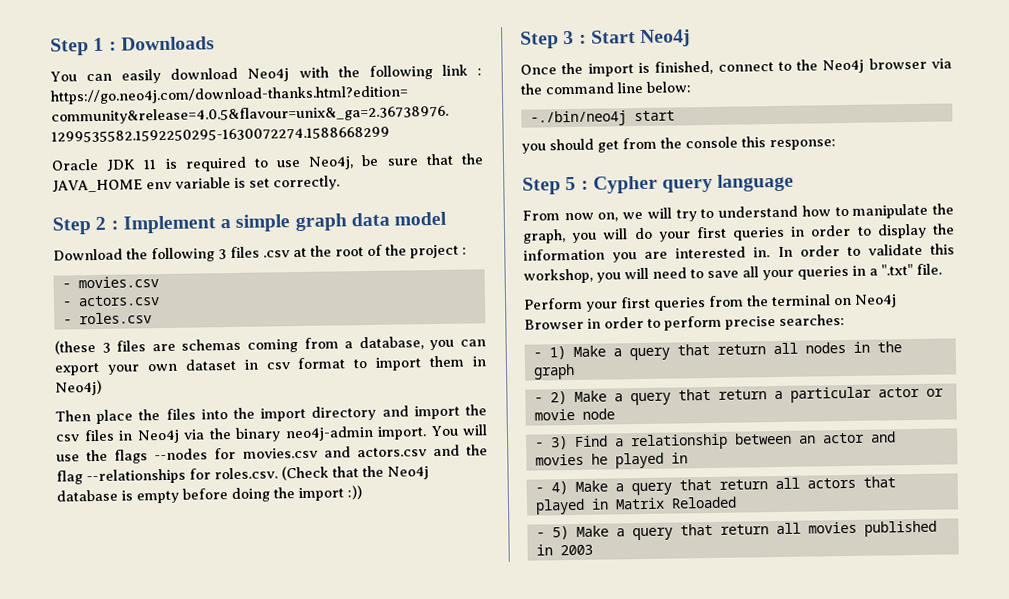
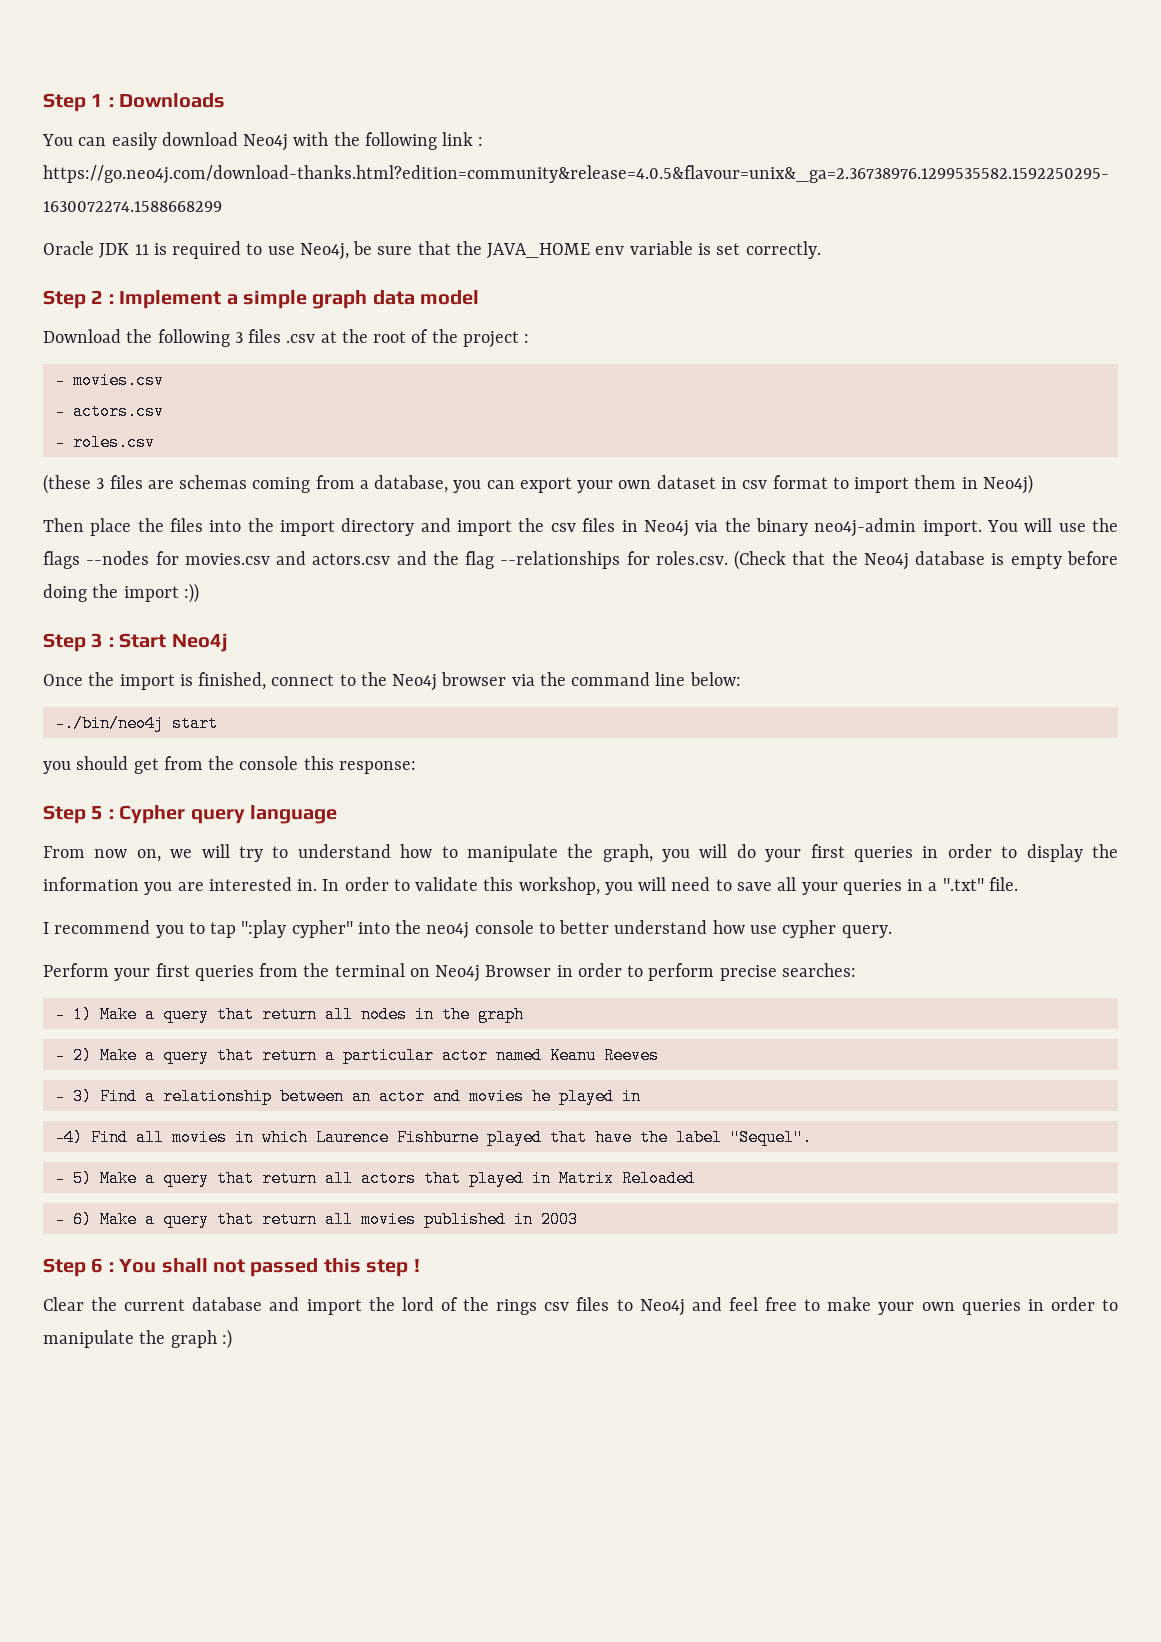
+ I recommend you to tap ":play cypher" into the neo4j console to better understand how use cypher query.
- - 2) Make a query that return a particular actor or movie node
+ - 2) Make a query that return a particular actor named Keanu Reeves
- - 4) Make a query that return all actors that played in Matrix Reloaded
+ -4) Find all movies in which Laurence Fishburne played that have the label "Sequel".
+ - 5) Make a query that return all actors that played in Matrix Reloaded
- - 5) Make a query that return all movies published in 2003
+ - 6) Make a query that return all movies published in 2003
+ Step 6 : You shall not passed this step !
+ Clear the current database and import the lord of the rings csv files to Neo4j and feel free to make your own queries in order to manipulate the graph :)

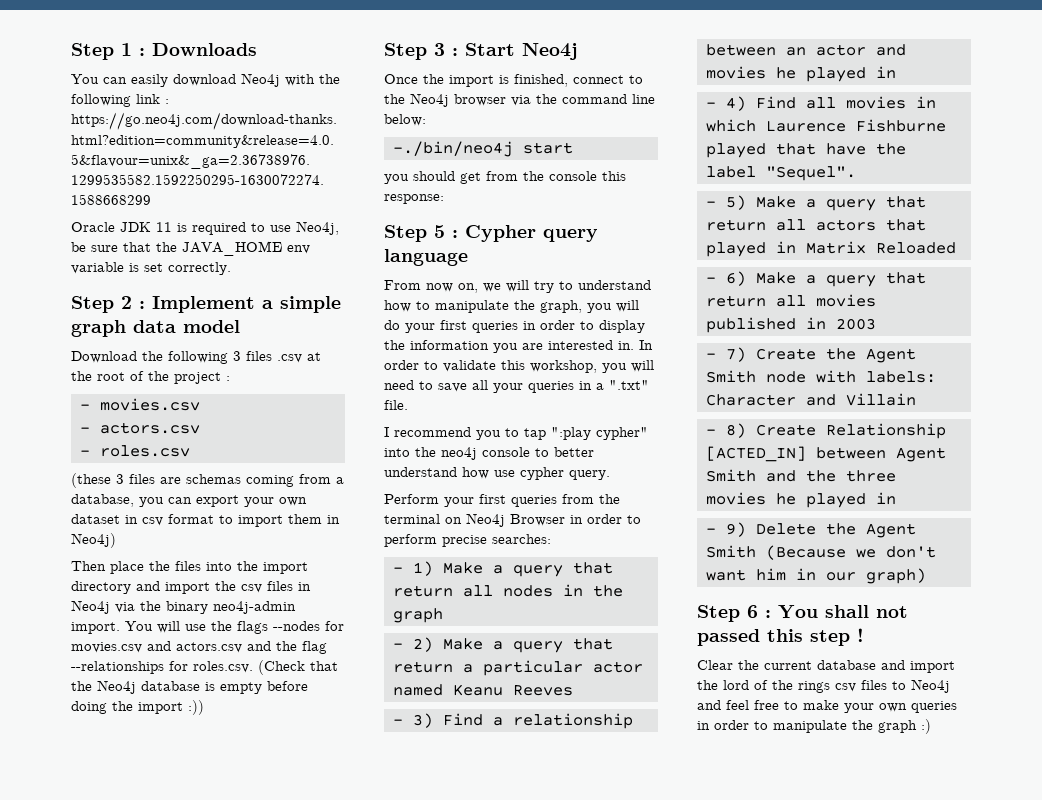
- -4) Find all movies in which Laurence Fishburne played that have the label "Sequel".
+ - 4) Find all movies in which Laurence Fishburne played that have the label "Sequel".
+ - 7) Create the Agent Smith node with labels: Character and Villain
+ - 8) Create Relationship [ACTED_IN] between Agent Smith and the three movies he played in
+ - 9) Delete the Agent Smith (Because we don't want him in our graph)

